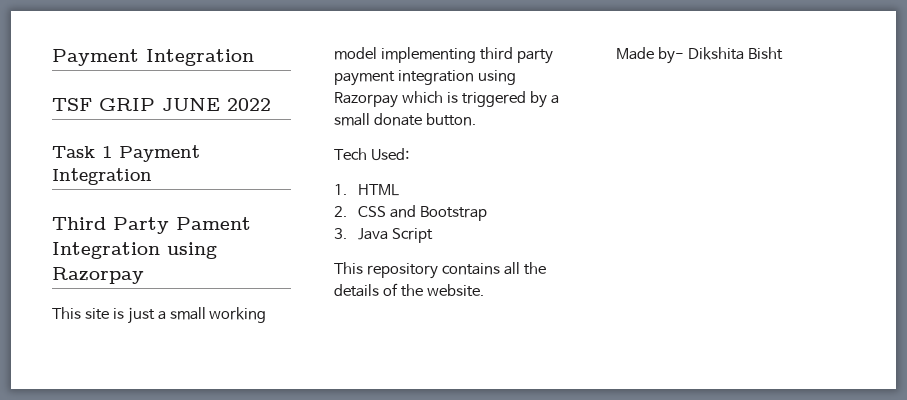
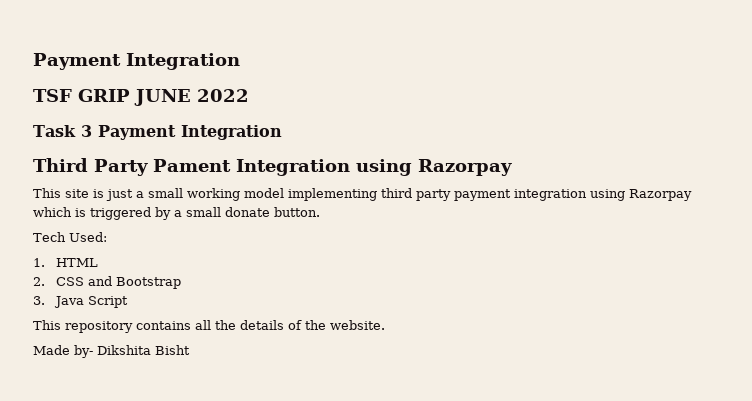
- Task 1 Payment Integration
+ Task 3 Payment Integration

